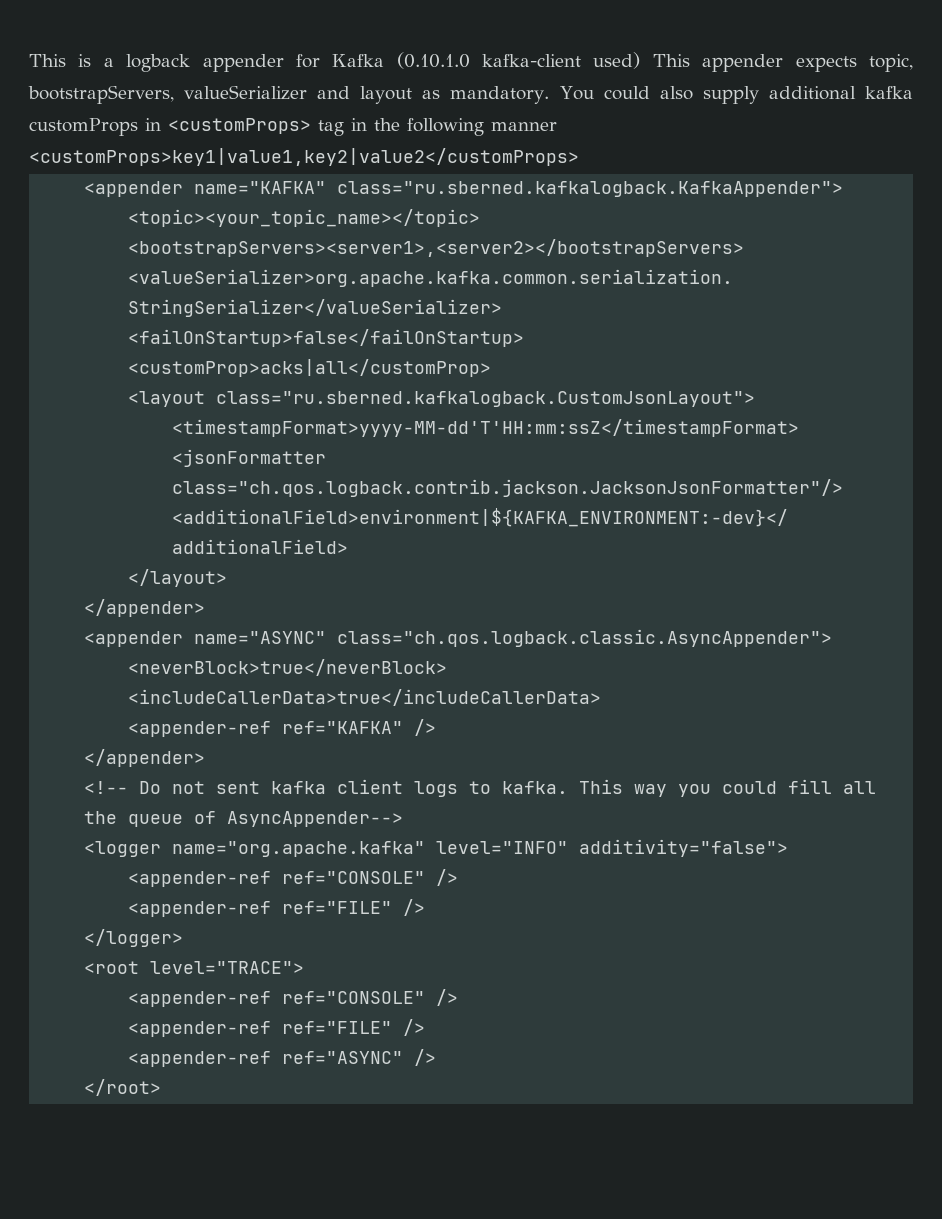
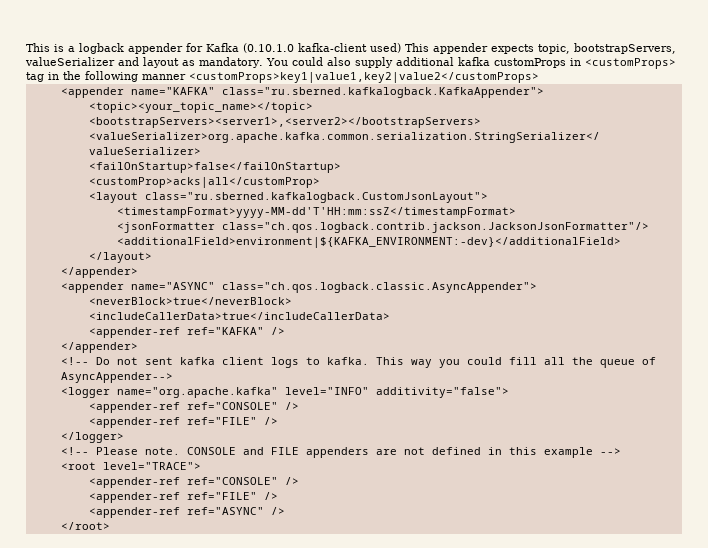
+ <!-- Please note. CONSOLE and FILE appenders are not defined in this example -->

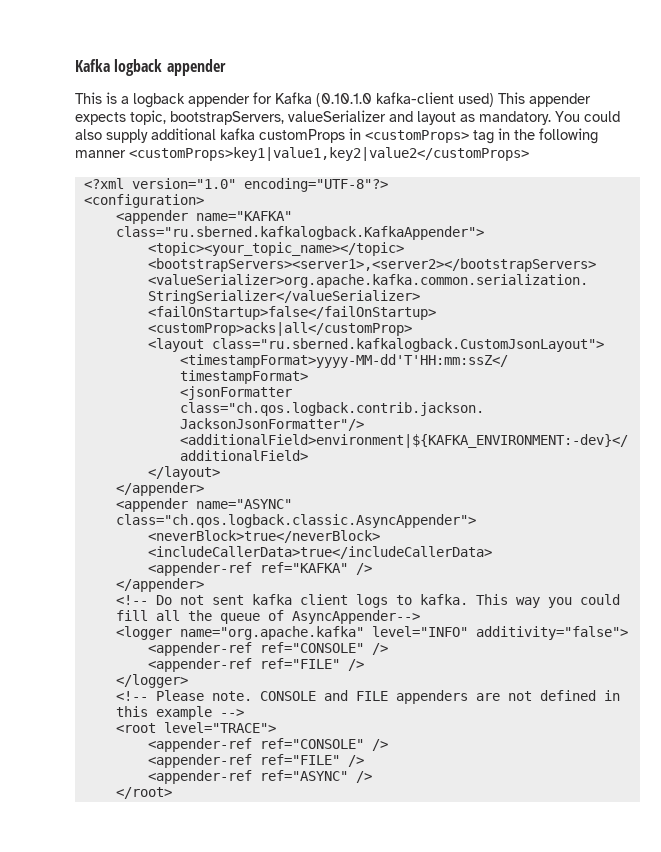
+ Kafka logback appender
+ <?xml version="1.0" encoding="UTF-8"?>
+ <configuration>

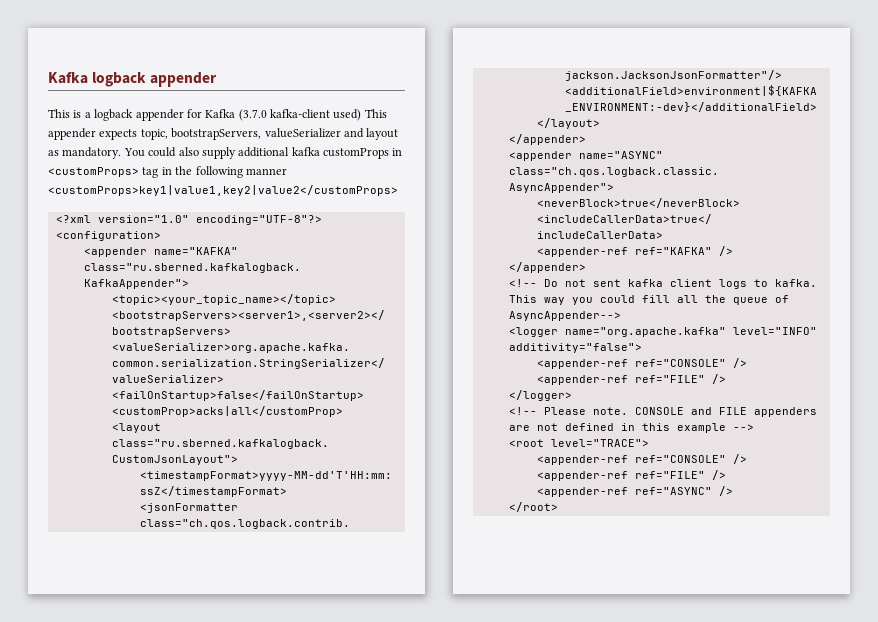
- This is a logback appender for Kafka (0.10.1.0 kafka-client used) This appender expects topic, bootstrapServers, valueSerializer and layout as mandatory.
+ This is a logback appender for Kafka (3.7.0 kafka-client used) This appender expects topic, bootstrapServers, valueSerializer and layout as mandatory.

